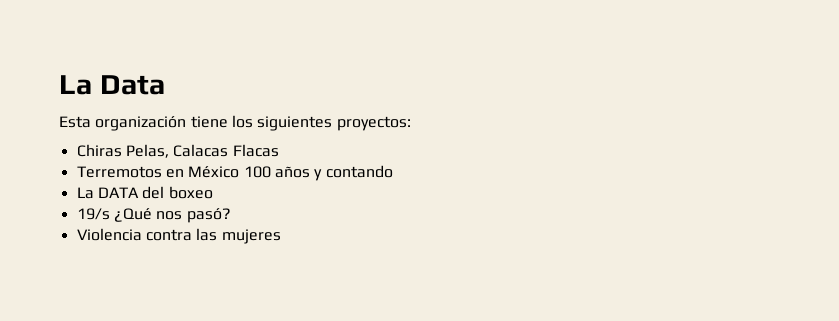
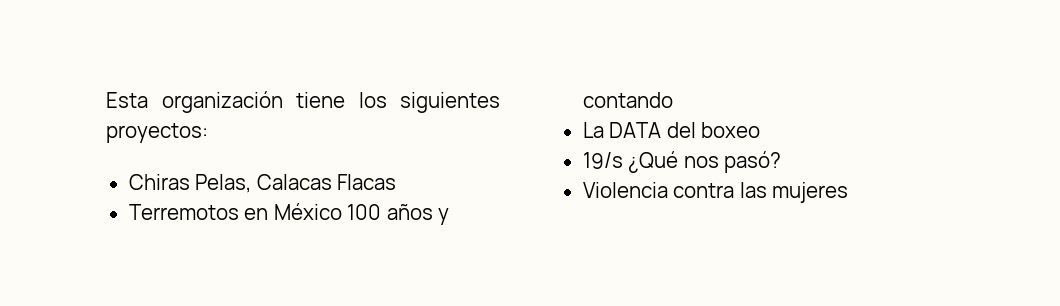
- La Data

